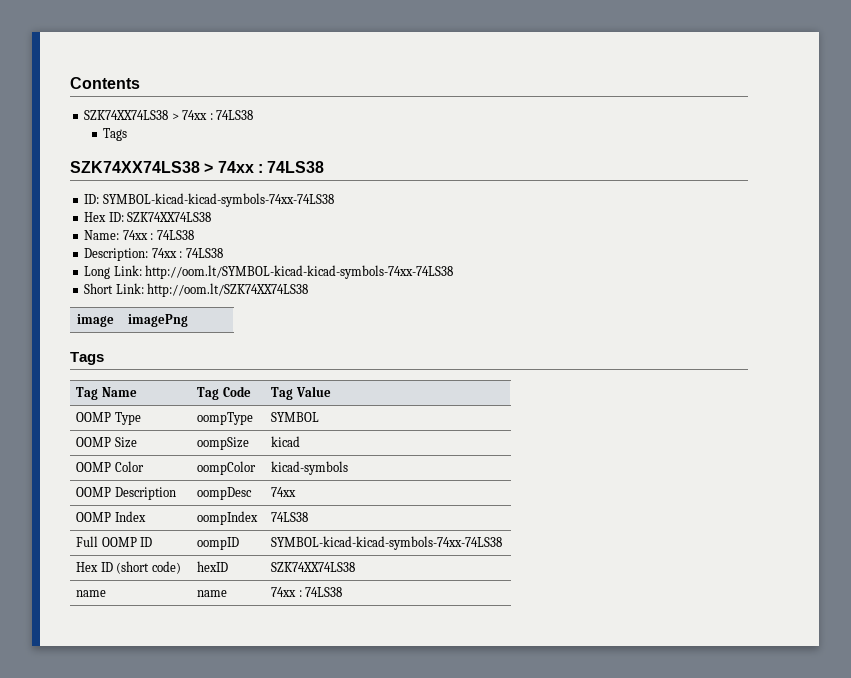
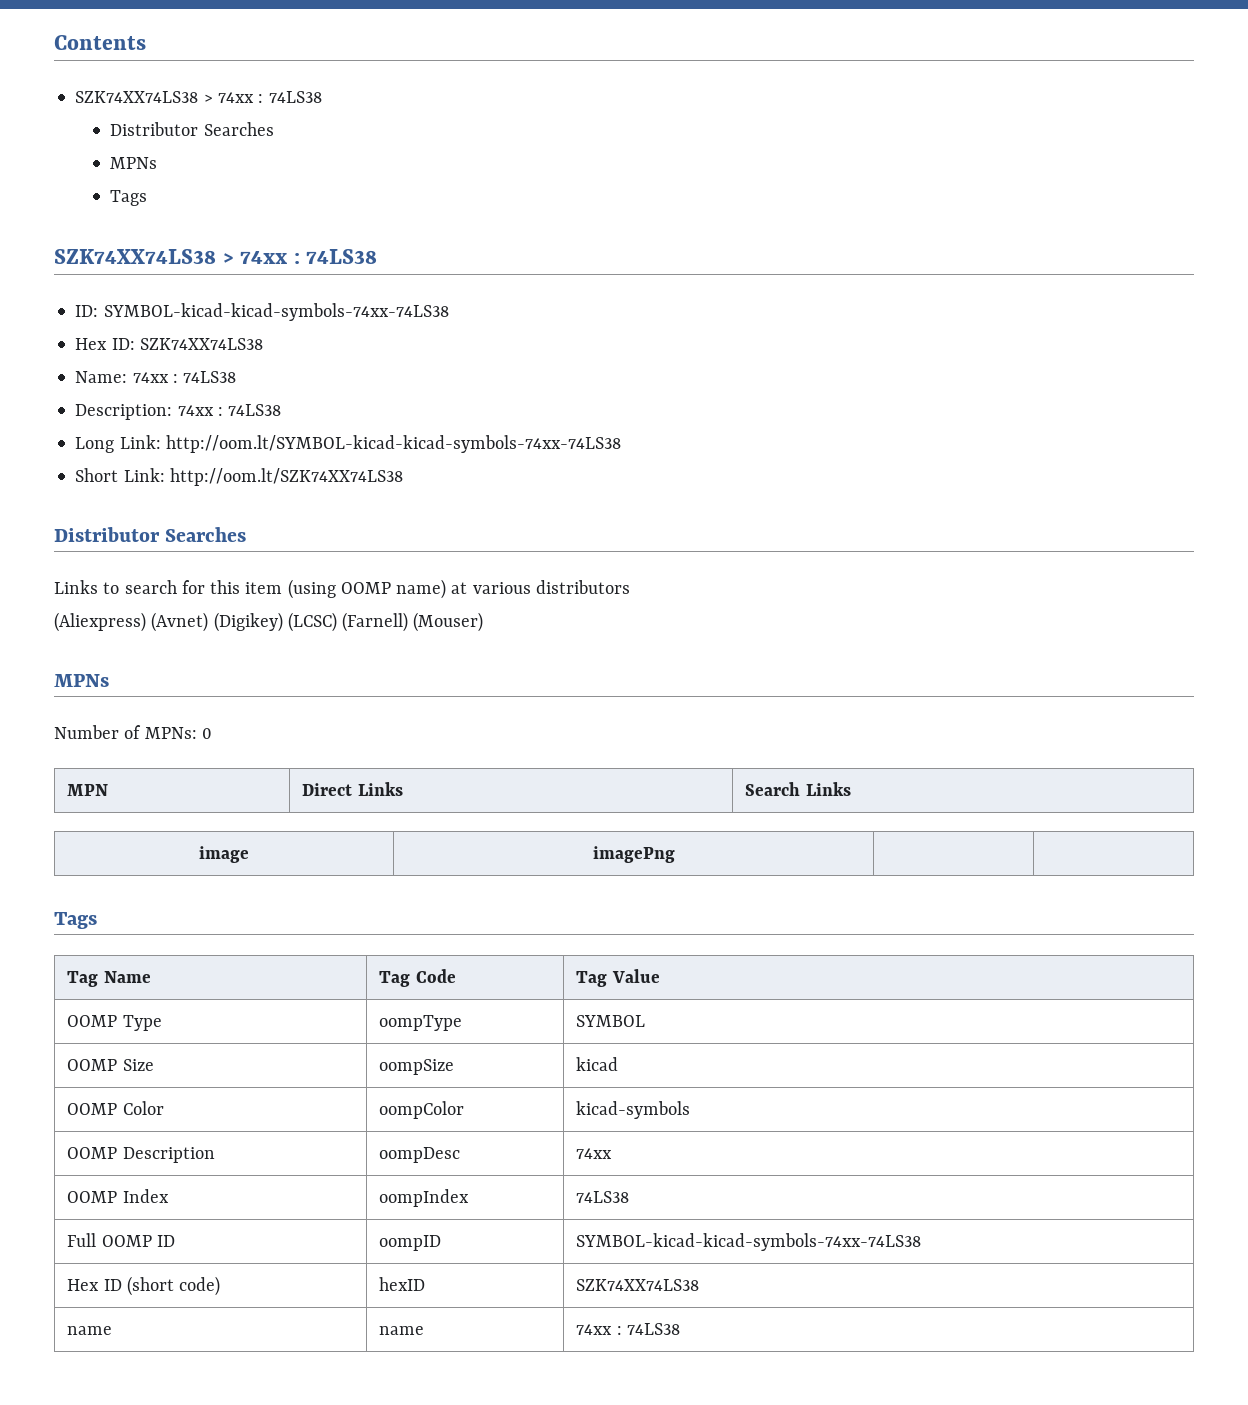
  Contents
  SZK74XX74LS38 > 74xx : 74LS38
+ Distributor Searches
+ MPNs
  Short Link: http://oom.lt/SZK74XX74LS38
+ Distributor Searches
+ Links to search for this item (using OOMP name) at various distributors
+ (Aliexpress) (Avnet) (Digikey) (LCSC) (Farnell) (Mouser)
+ MPNs
+ Number of MPNs: 0
+ MPN | Direct Links | Search Links

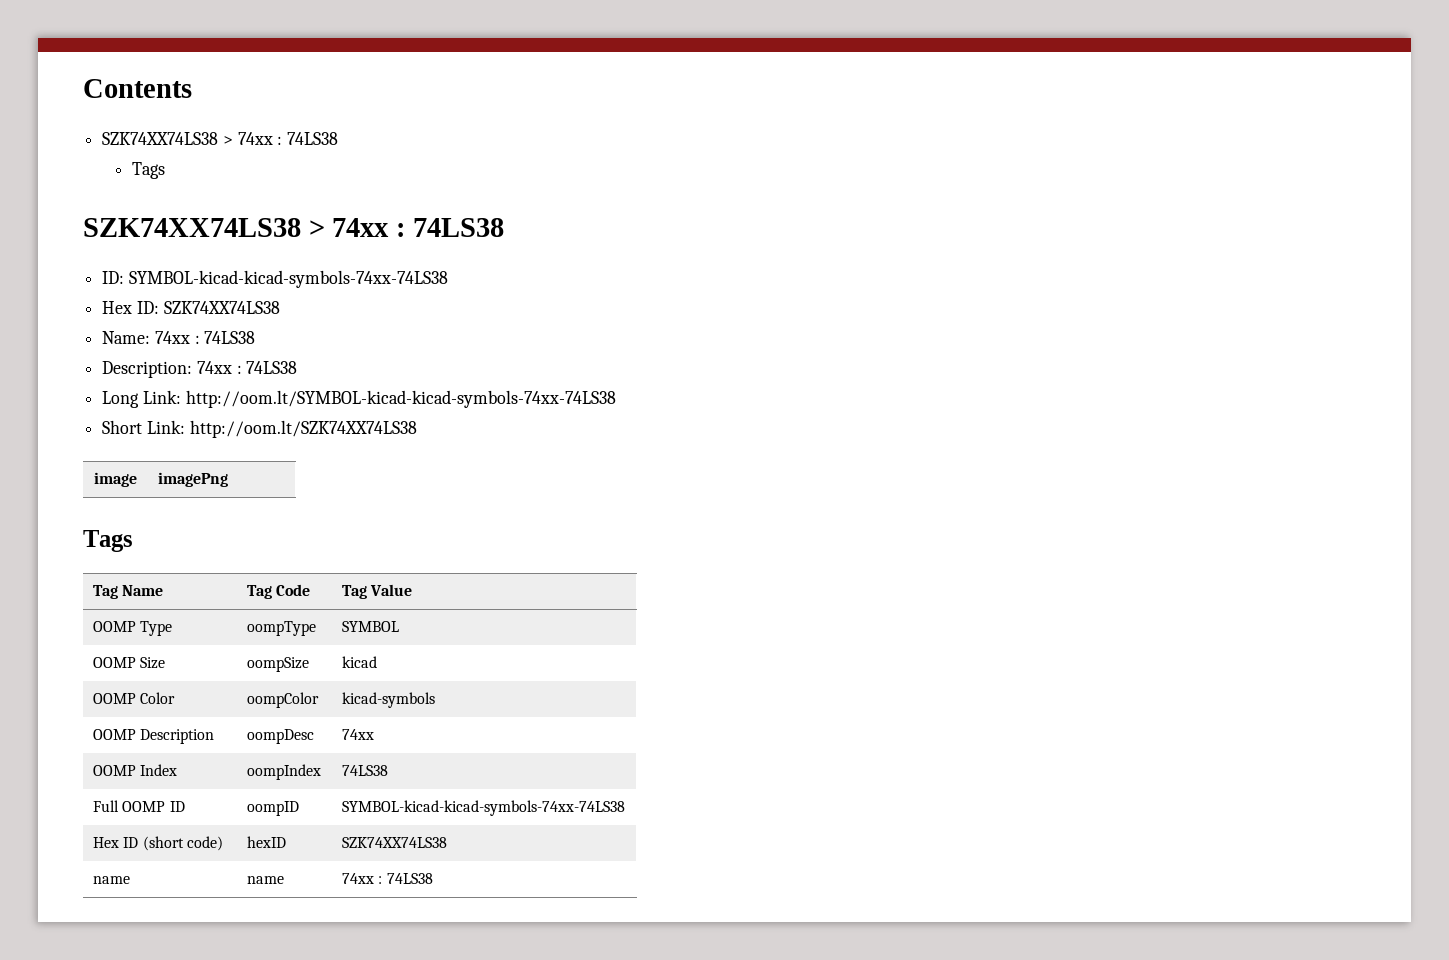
  Contents
  SZK74XX74LS38 > 74xx : 74LS38
- Distributor Searches
- MPNs
  Short Link: http://oom.lt/SZK74XX74LS38
- Distributor Searches
- Links to search for this item (using OOMP name) at various distributors
- (Aliexpress) (Avnet) (Digikey) (LCSC) (Farnell) (Mouser)
- MPNs
- Number of MPNs: 0
- MPN | Direct Links | Search Links

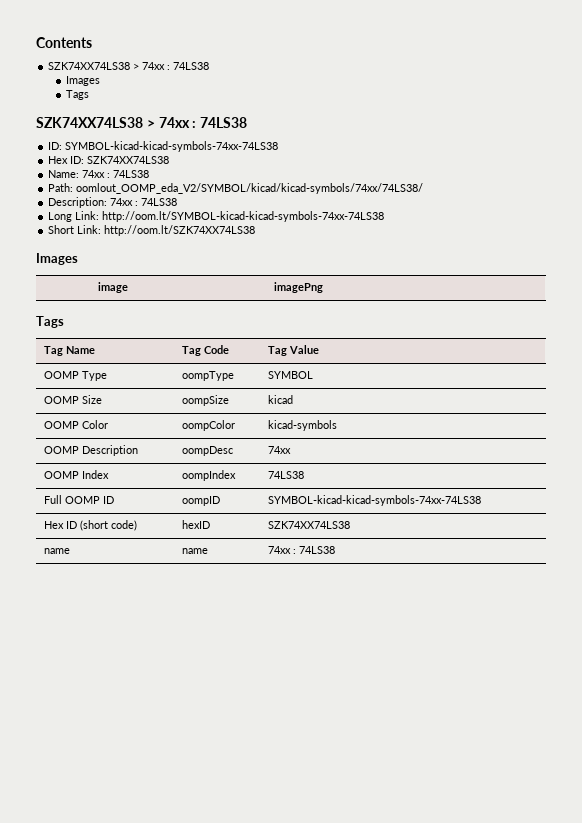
  Contents
  SZK74XX74LS38 > 74xx : 74LS38
+ Images
+ Path: oomlout_OOMP_eda_V2/SYMBOL/kicad/kicad-symbols/74xx/74LS38/
  Short Link: http://oom.lt/SZK74XX74LS38
+ Images

